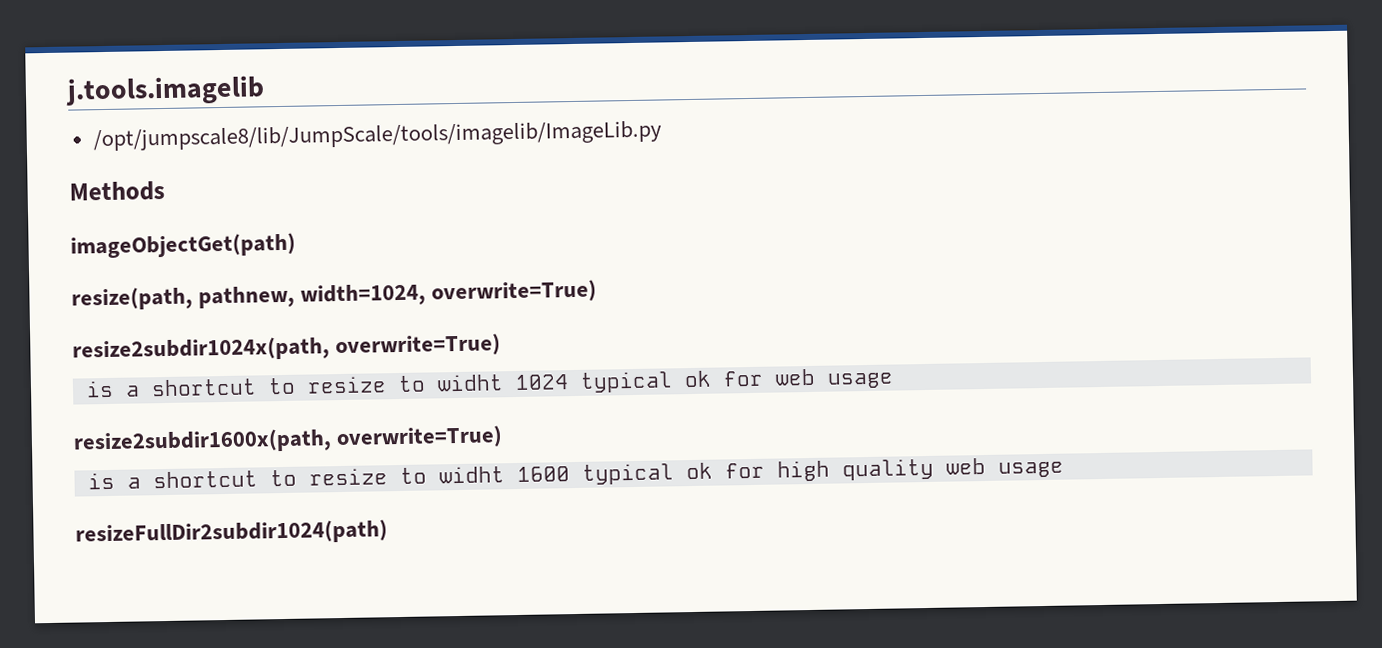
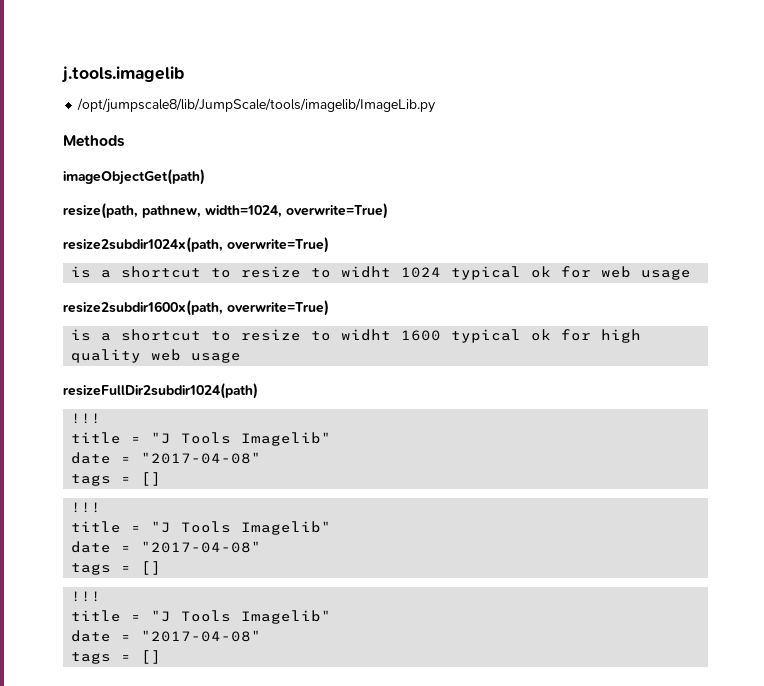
  resizeFullDir2subdir1024(path)
+ !!!
+ title = "J Tools Imagelib"
+ date = "2017-04-08"
+ tags = []
+ !!!
+ title = "J Tools Imagelib"
+ date = "2017-04-08"
+ tags = []
+ !!!
+ title = "J Tools Imagelib"
+ date = "2017-04-08"
+ tags = []

